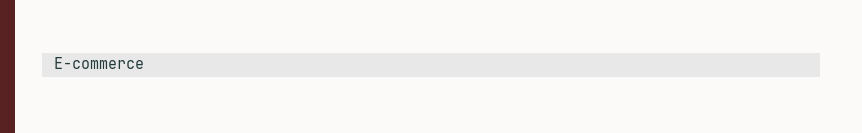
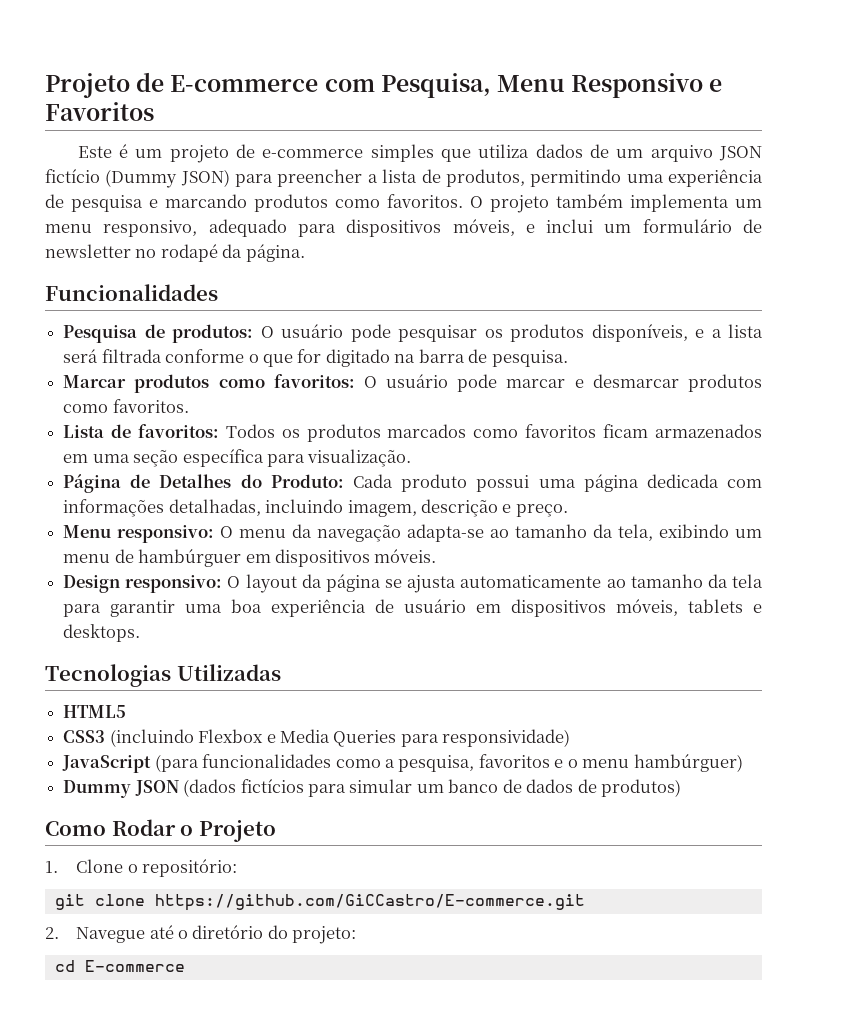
- E-commerce
+ Projeto de E-commerce com Pesquisa, Menu Responsivo e Favoritos
+ Este é um projeto de e-commerce simples que utiliza dados de um arquivo JSON fictício (Dummy JSON) para preencher a lista de produtos, permitindo uma experiência de pesquisa e marcando produtos como favoritos. O projeto também implementa um menu responsivo, adequado para dispositivos móveis, e inclui um formulário de newsletter no rodapé da página.
+ Funcionalidades
+ Pesquisa de produtos: O usuário pode pesquisar os produtos disponíveis, e a lista será filtrada conforme o que for digitado na barra de pesquisa.
+ Marcar produtos como favoritos: O usuário pode marcar e desmarcar produtos como favoritos.
+ Lista de favoritos: Todos os produtos marcados como favoritos ficam armazenados em uma seção específica para visualização.
+ Página de Detalhes do Produto: Cada produto possui uma página dedicada com informações detalhadas, incluindo imagem, descrição e preço.
+ Menu responsivo: O menu da navegação adapta-se ao tamanho da tela, exibindo um menu de hambúrguer em dispositivos móveis.
+ Design responsivo: O layout da página se ajusta automaticamente ao tamanho da tela para garantir uma boa experiência de usuário em dispositivos móveis, tablets e desktops.
+ Tecnologias Utilizadas
+ HTML5
+ CSS3 (incluindo Flexbox e Media Queries para responsividade)
+ JavaScript (para funcionalidades como a pesquisa, favoritos e o menu hambúrguer)
+ Dummy JSON (dados fictícios para simular um banco de dados de produtos)
+ Como Rodar o Projeto
+ 1. Clone o repositório:
+ git clone https://github.com/GiCCastro/E-commerce.git
+ 2. Navegue até o diretório do projeto:
+ cd E-commerce

